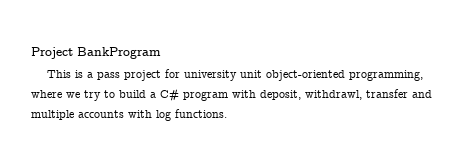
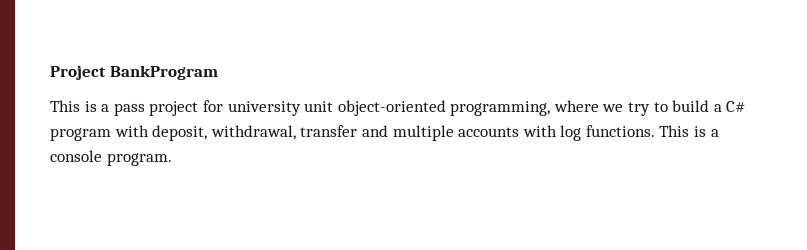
- This is a pass project for university unit object-oriented programming, where we try to build a C# program with deposit, withdrawl, transfer and multiple accounts with log functions.
+ This is a pass project for university unit object-oriented programming, where we try to build a C# program with deposit, withdrawal, transfer and multiple accounts with log functions.
+ This is a console program.

